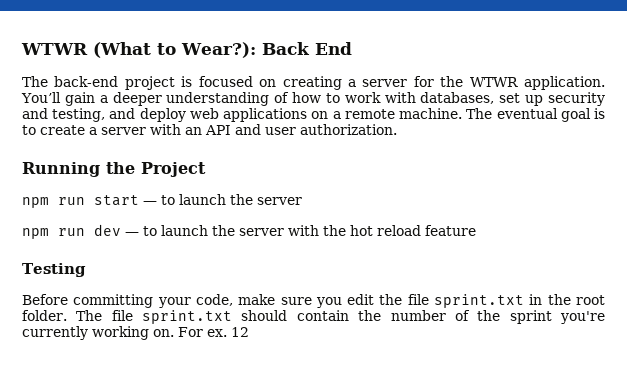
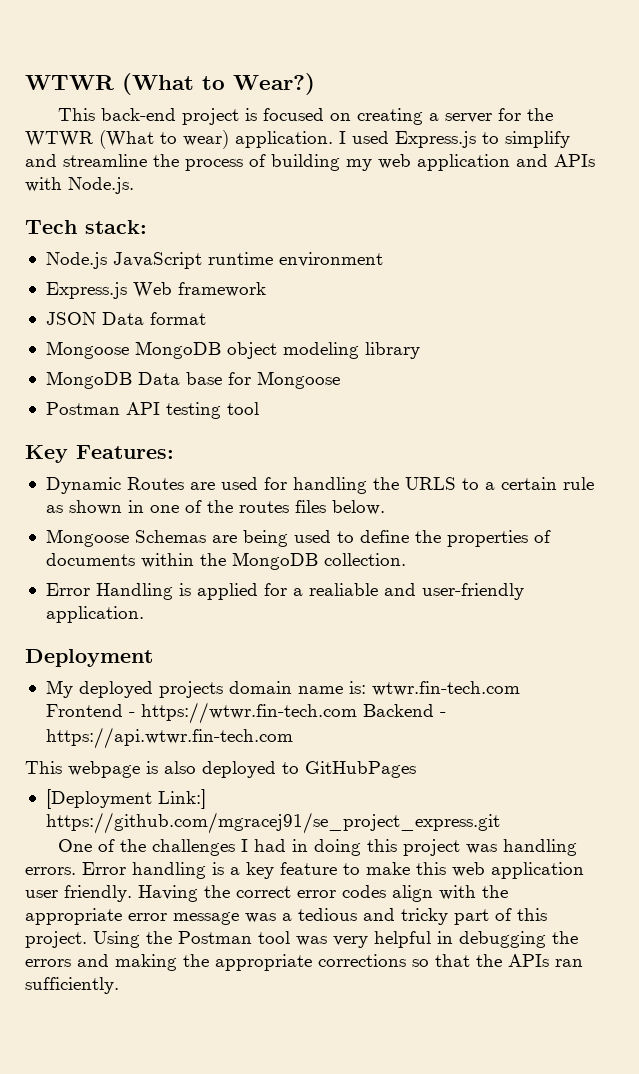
- WTWR (What to Wear?): Back End
- The back-end project is focused on creating a server for the WTWR application. You’ll gain a deeper understanding of how to work with databases, set up security and testing, and deploy web applications on a remote machine. The eventual goal is to create a server with an API and user authorization.
- Running the Project
- npm run start — to launch the server
- npm run dev — to launch the server with the hot reload feature
- Testing
- Before committing your code, make sure you edit the file sprint.txt in the root folder. The file sprint.txt should contain the number of the sprint you're currently working on. For ex. 12
+ WTWR (What to Wear?)
+ This back-end project is focused on creating a server for the WTWR (What to wear) application. I used Express.js to simplify and streamline the process of building my web application and APIs with Node.js.
+ Tech stack:
+ Node.js JavaScript runtime environment
+ Express.js Web framework
+ JSON Data format
+ Mongoose MongoDB object modeling library
+ MongoDB Data base for Mongoose
+ Postman API testing tool
+ Key Features:
+ Dynamic Routes are used for handling the URLS to a certain rule as shown in one of the routes files below.
+ Mongoose Schemas are being used to define the properties of documents within the MongoDB collection.
+ Error Handling is applied for a realiable and user-friendly application.
+ Deployment
+ My deployed projects domain name is: wtwr.fin-tech.com Frontend - https://wtwr.fin-tech.com Backend - https://api.wtwr.fin-tech.com
+ This webpage is also deployed to GitHubPages
+ [Deployment Link:] https://github.com/mgracej91/se_project_express.git
+ One of the challenges I had in doing this project was handling errors. Error handling is a key feature to make this web application user friendly. Having the correct error codes align with the appropriate error message was a tedious and tricky part of this project. Using the Postman tool was very helpful in debugging the errors and making the appropriate corrections so that the APIs ran sufficiently.

